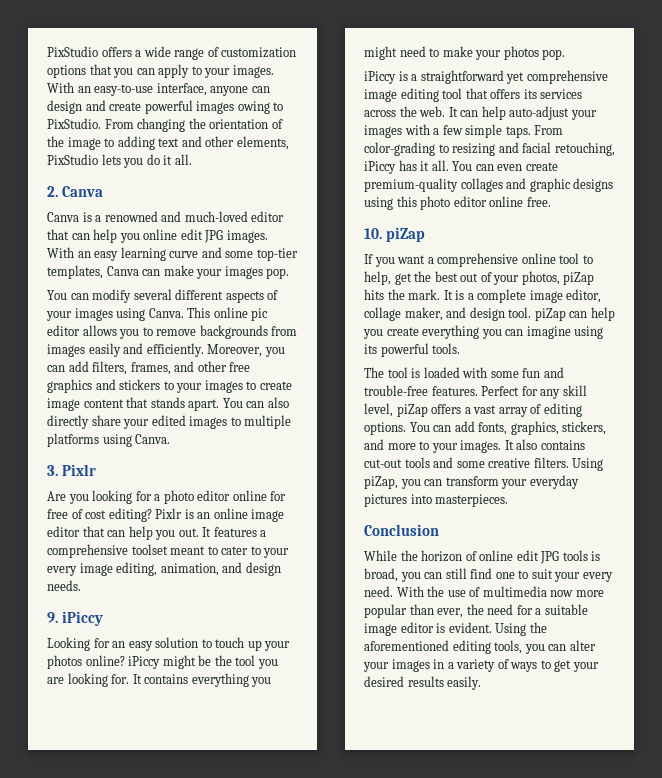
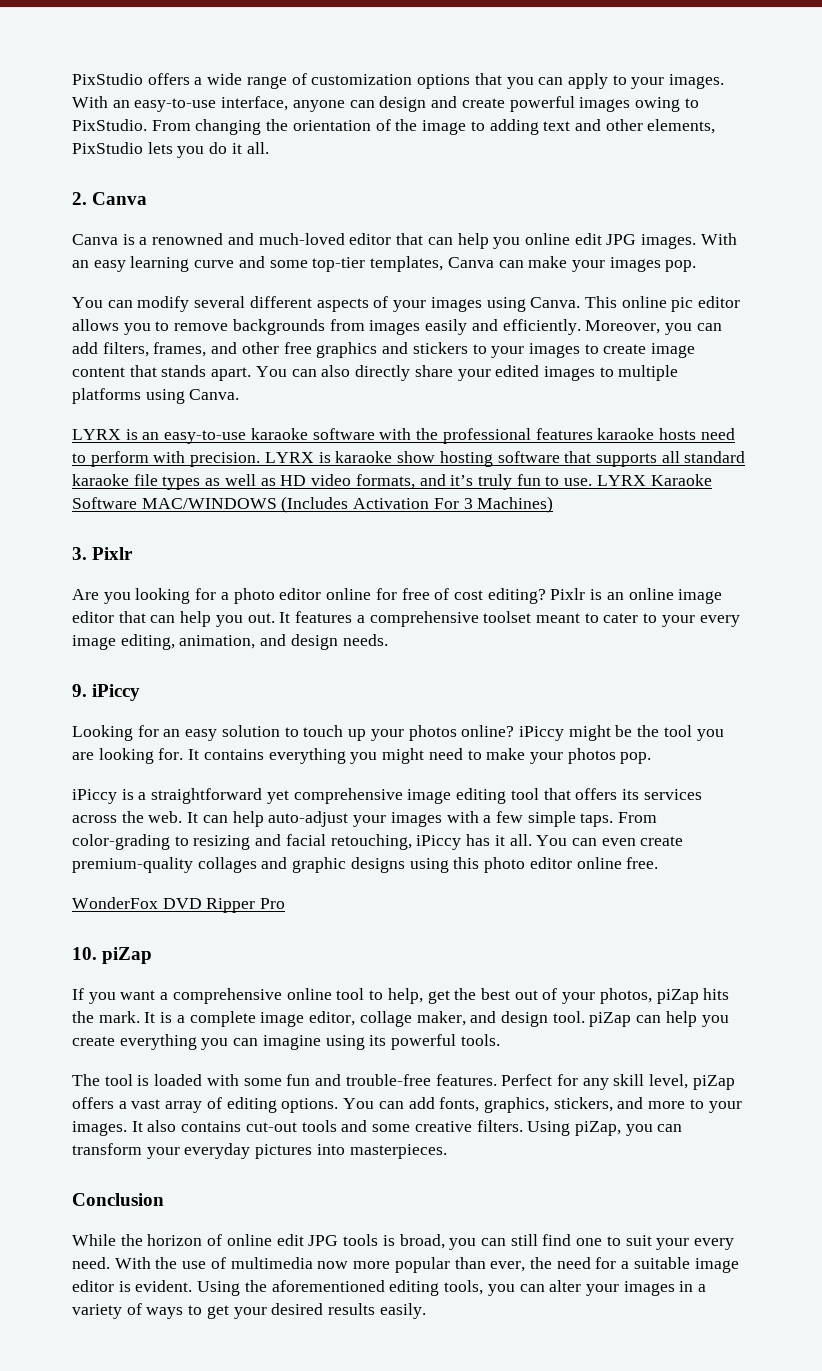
+ LYRX is an easy-to-use karaoke software with the professional features karaoke hosts need to perform with precision. LYRX is karaoke show hosting software that supports all standard karaoke file types as well as HD video formats, and it’s truly fun to use. LYRX Karaoke Software MAC/WINDOWS (Includes Activation For 3 Machines)
+ WonderFox DVD Ripper Pro

